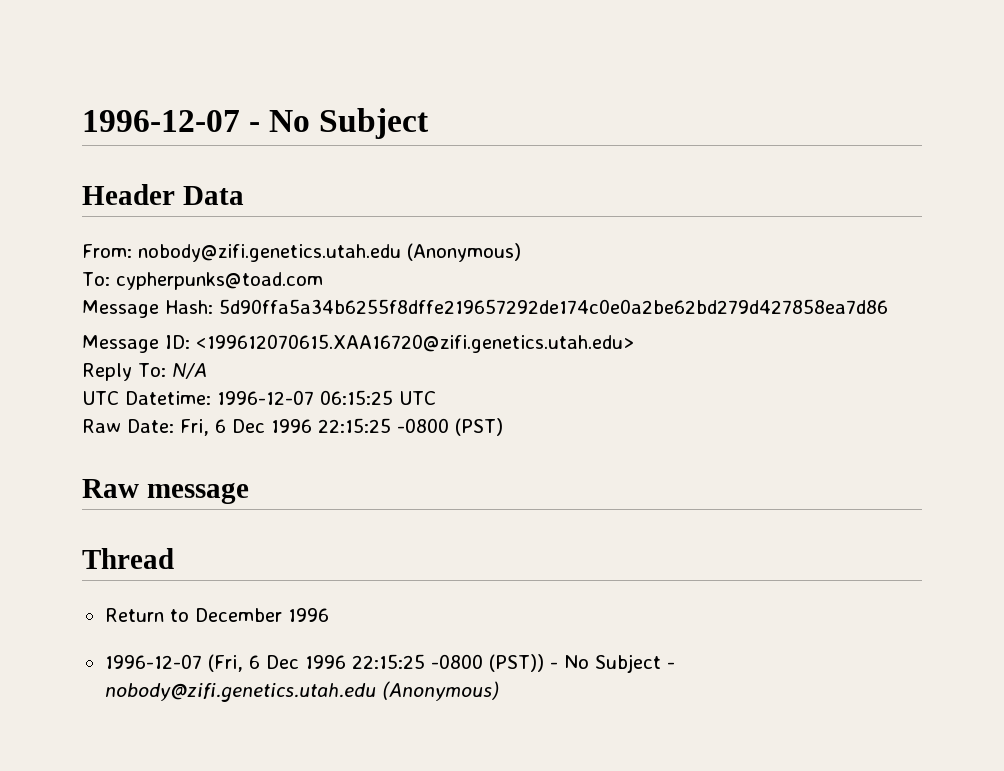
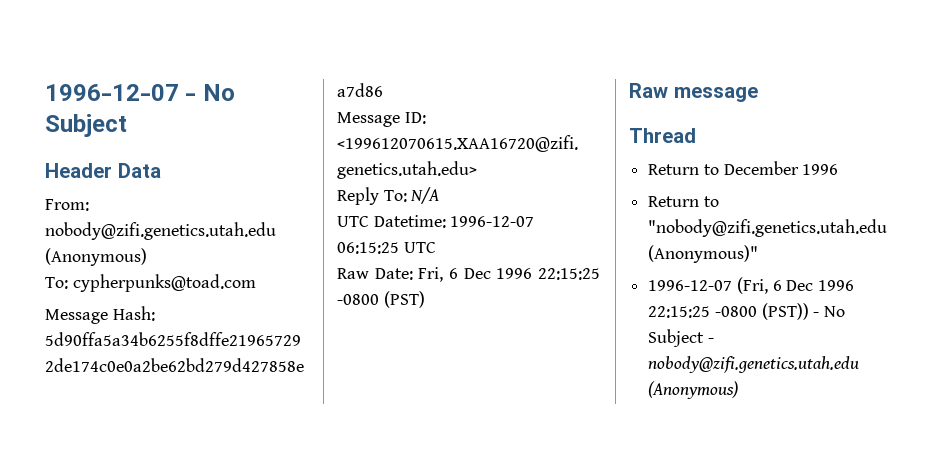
+ Return to "nobody@zifi.genetics.utah.edu (Anonymous)"

